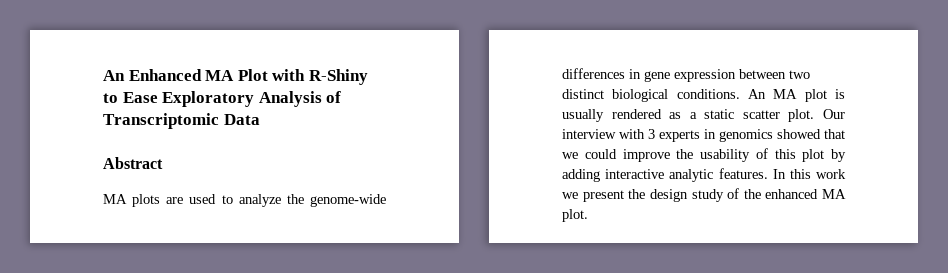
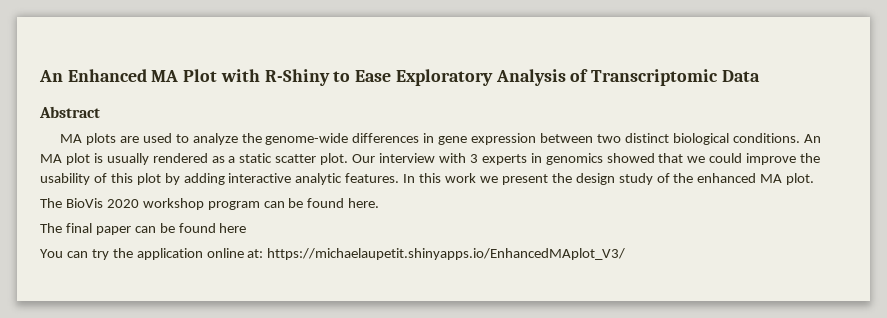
+ The BioVis 2020 workshop program can be found here.
+ The final paper can be found here
+ You can try the application online at: https://michaelaupetit.shinyapps.io/EnhancedMAplot_V3/

